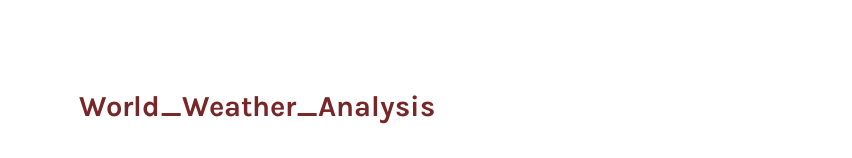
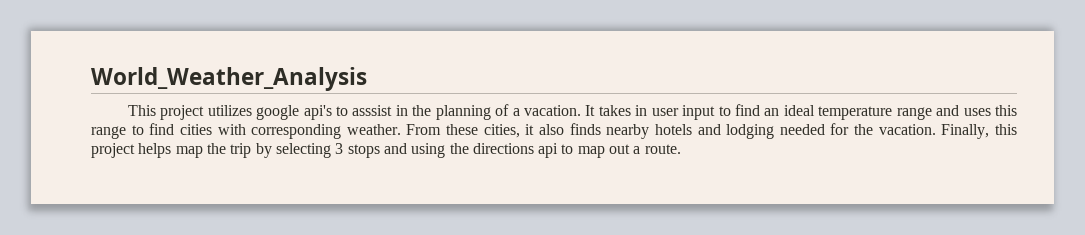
+ This project utilizes google api's to asssist in the planning of a vacation. It takes in user input to find an ideal temperature range and uses this range to find cities with corresponding weather. From these cities, it also finds nearby hotels and lodging needed for the vacation. Finally, this project helps map the trip by selecting 3 stops and using the directions api to map out a route.

